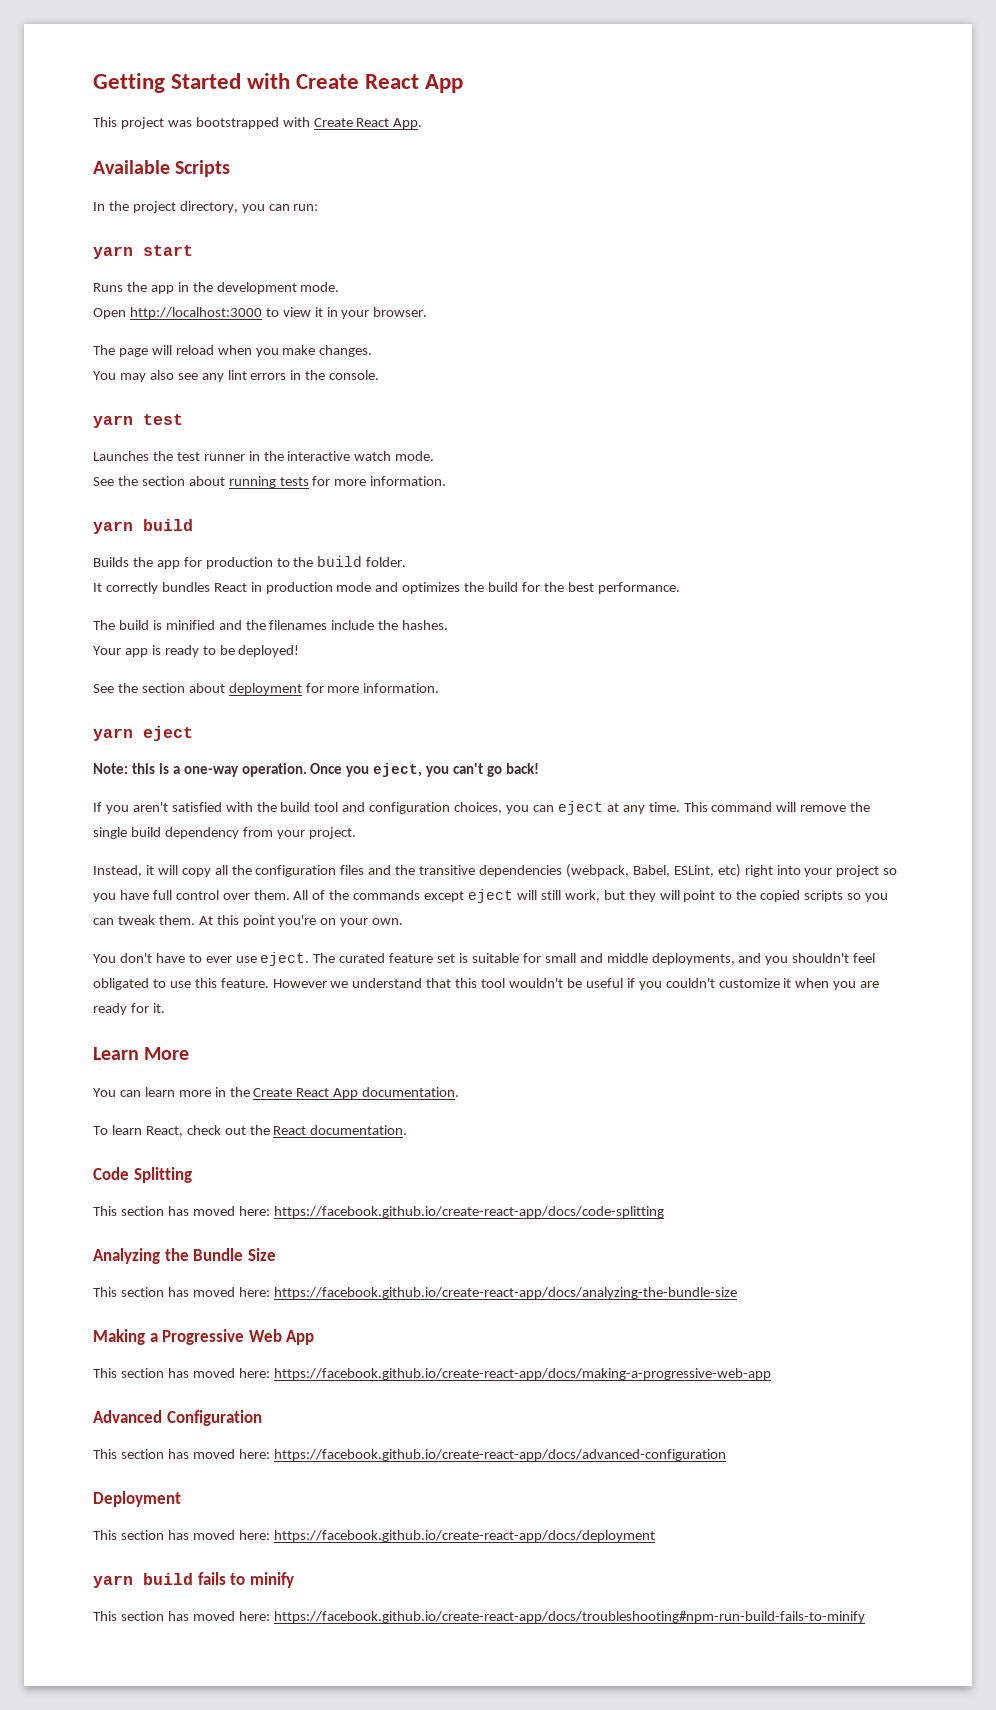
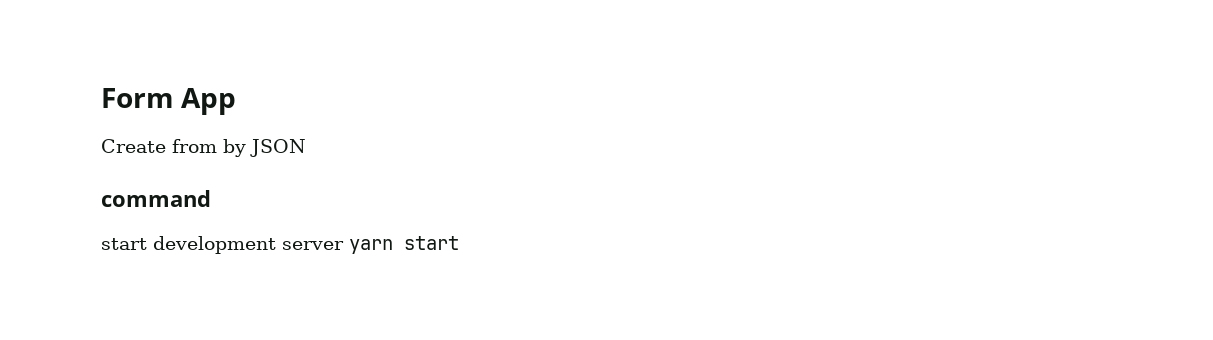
- Getting Started with Create React App
- This project was bootstrapped with Create React App.
- Available Scripts
- In the project directory, you can run:
- yarn start
- Runs the app in the development mode.
- Open http://localhost:3000 to view it in your browser.
- The page will reload when you make changes.
- You may also see any lint errors in the console.
- yarn test
- Launches the test runner in the interactive watch mode.
- See the section about running tests for more information.
- yarn build
- Builds the app for production to the build folder.
- It correctly bundles React in production mode and optimizes the build for the best performance.
- The build is minified and the filenames include the hashes.
- Your app is ready to be deployed!
- See the section about deployment for more information.
- yarn eject
- Note: this is a one-way operation. Once you eject, you can't go back!
- If you aren't satisfied with the build tool and configuration choices, you can eject at any time. This command will remove the single build dependency from your project.
- Instead, it will copy all the configuration files and the transitive dependencies (webpack, Babel, ESLint, etc) right into your project so you have full control over them. All of the commands except eject will still work, but they will point to the copied scripts so you can tweak them. At this point you're on your own.
- You don't have to ever use eject. The curated feature set is suitable for small and middle deployments, and you shouldn't feel obligated to use this feature. However we understand that this tool wouldn't be useful if you couldn't customize it when you are ready for it.
- Learn More
- You can learn more in the Create React App documentation.
- To learn React, check out the React documentation.
- Code Splitting
- This section has moved here: https://facebook.github.io/create-react-app/docs/code-splitting
- Analyzing the Bundle Size
- This section has moved here: https://facebook.github.io/create-react-app/docs/analyzing-the-bundle-size
- Making a Progressive Web App
- This section has moved here: https://facebook.github.io/create-react-app/docs/making-a-progressive-web-app
- Advanced Configuration
- This section has moved here: https://facebook.github.io/create-react-app/docs/advanced-configuration
- Deployment
- This section has moved here: https://facebook.github.io/create-react-app/docs/deployment
- yarn build fails to minify
- This section has moved here: https://facebook.github.io/create-react-app/docs/troubleshooting#npm-run-build-fails-to-minify
+ Form App
+ Create from by JSON
+ command
+ start development server yarn start

